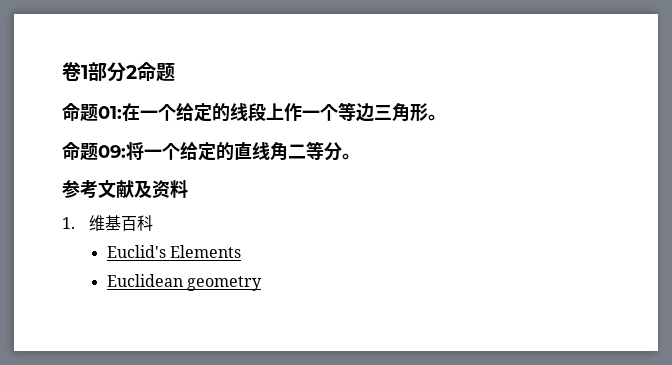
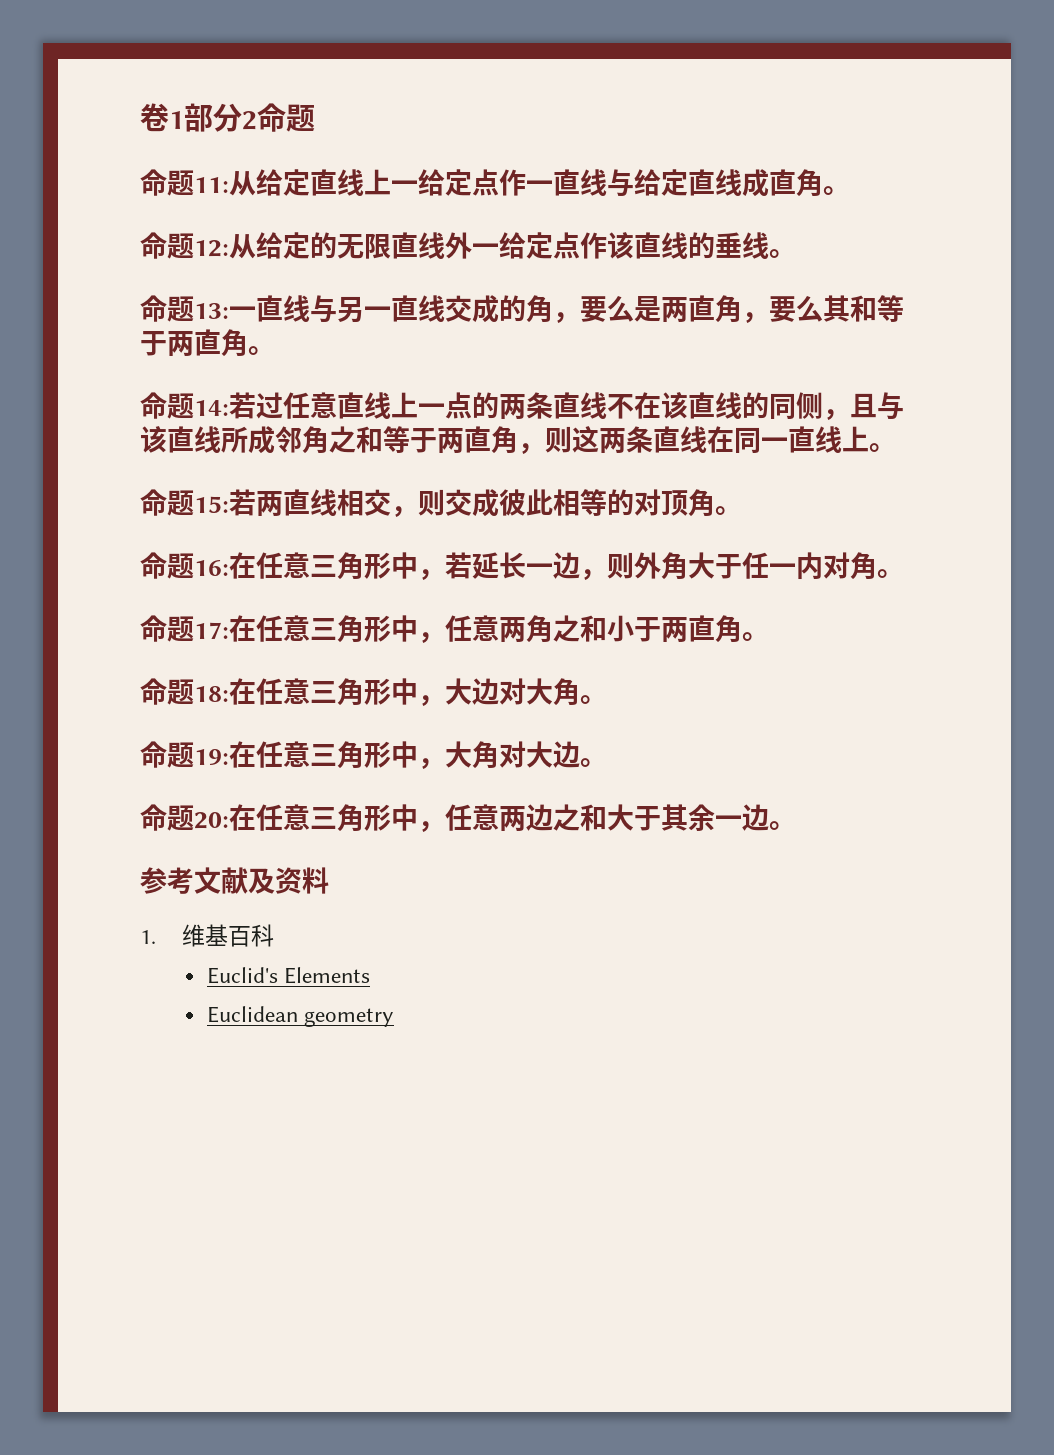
- 命题01:在一个给定的线段上作一个等边三角形。
- 命题09:将一个给定的直线角二等分。
+ 命题11:从给定直线上一给定点作一直线与给定直线成直角。
+ 命题12:从给定的无限直线外一给定点作该直线的垂线。
+ 命题13:一直线与另一直线交成的角，要么是两直角，要么其和等于两直角。
+ 命题14:若过任意直线上一点的两条直线不在该直线的同侧，且与该直线所成邻角之和等于两直角，则这两条直线在同一直线上。
+ 命题15:若两直线相交，则交成彼此相等的对顶角。
+ 命题16:在任意三角形中，若延长一边，则外角大于任一内对角。
+ 命题17:在任意三角形中，任意两角之和小于两直角。
+ 命题18:在任意三角形中，大边对大角。
+ 命题19:在任意三角形中，大角对大边。
+ 命题20:在任意三角形中，任意两边之和大于其余一边。

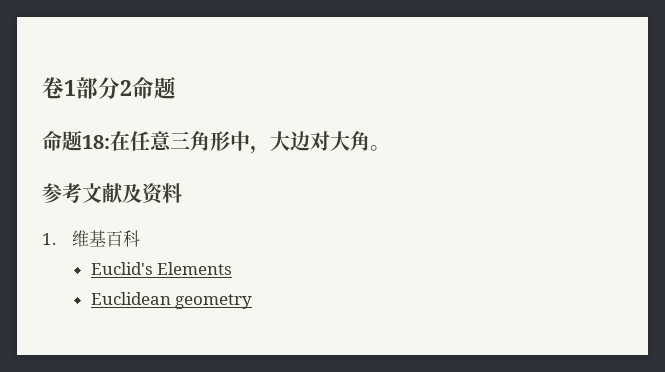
- 命题11:从给定直线上一给定点作一直线与给定直线成直角。
- 命题12:从给定的无限直线外一给定点作该直线的垂线。
- 命题13:一直线与另一直线交成的角，要么是两直角，要么其和等于两直角。
- 命题14:若过任意直线上一点的两条直线不在该直线的同侧，且与该直线所成邻角之和等于两直角，则这两条直线在同一直线上。
- 命题15:若两直线相交，则交成彼此相等的对顶角。
- 命题16:在任意三角形中，若延长一边，则外角大于任一内对角。
- 命题17:在任意三角形中，任意两角之和小于两直角。
- 命题19:在任意三角形中，大角对大边。
- 命题20:在任意三角形中，任意两边之和大于其余一边。

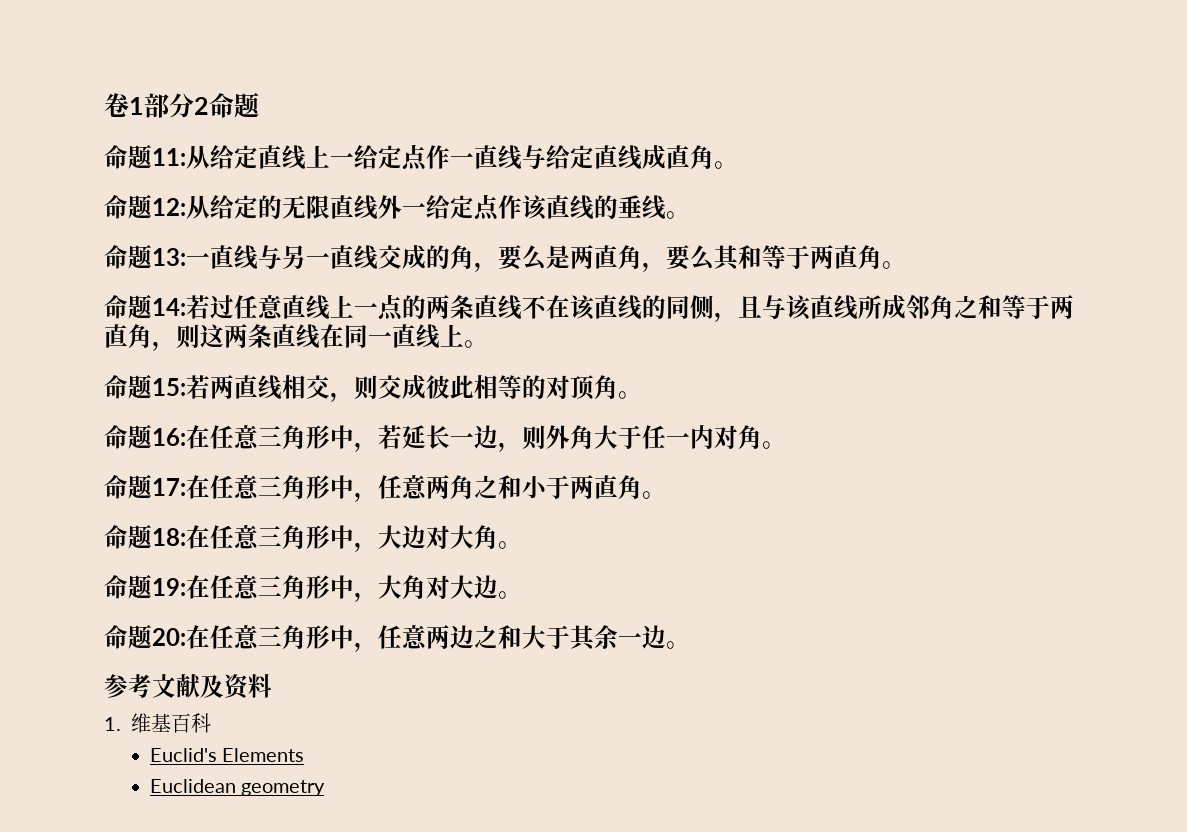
+ 命题11:从给定直线上一给定点作一直线与给定直线成直角。
+ 命题12:从给定的无限直线外一给定点作该直线的垂线。
+ 命题13:一直线与另一直线交成的角，要么是两直角，要么其和等于两直角。
+ 命题14:若过任意直线上一点的两条直线不在该直线的同侧，且与该直线所成邻角之和等于两直角，则这两条直线在同一直线上。
+ 命题15:若两直线相交，则交成彼此相等的对顶角。
+ 命题16:在任意三角形中，若延长一边，则外角大于任一内对角。
+ 命题17:在任意三角形中，任意两角之和小于两直角。
+ 命题19:在任意三角形中，大角对大边。
+ 命题20:在任意三角形中，任意两边之和大于其余一边。

